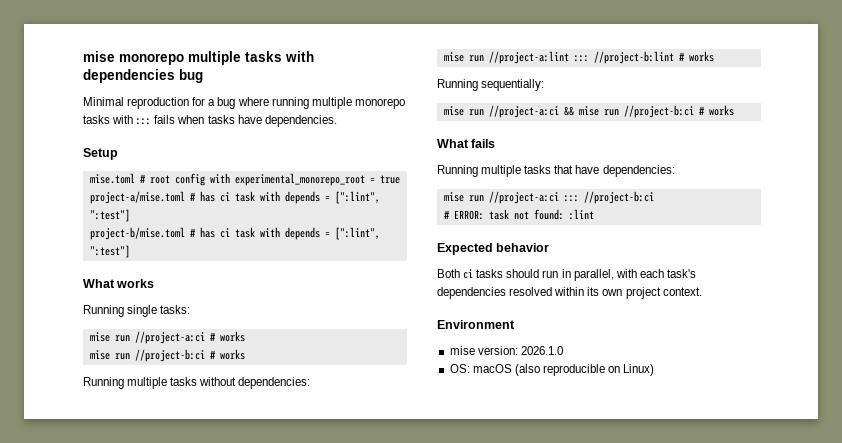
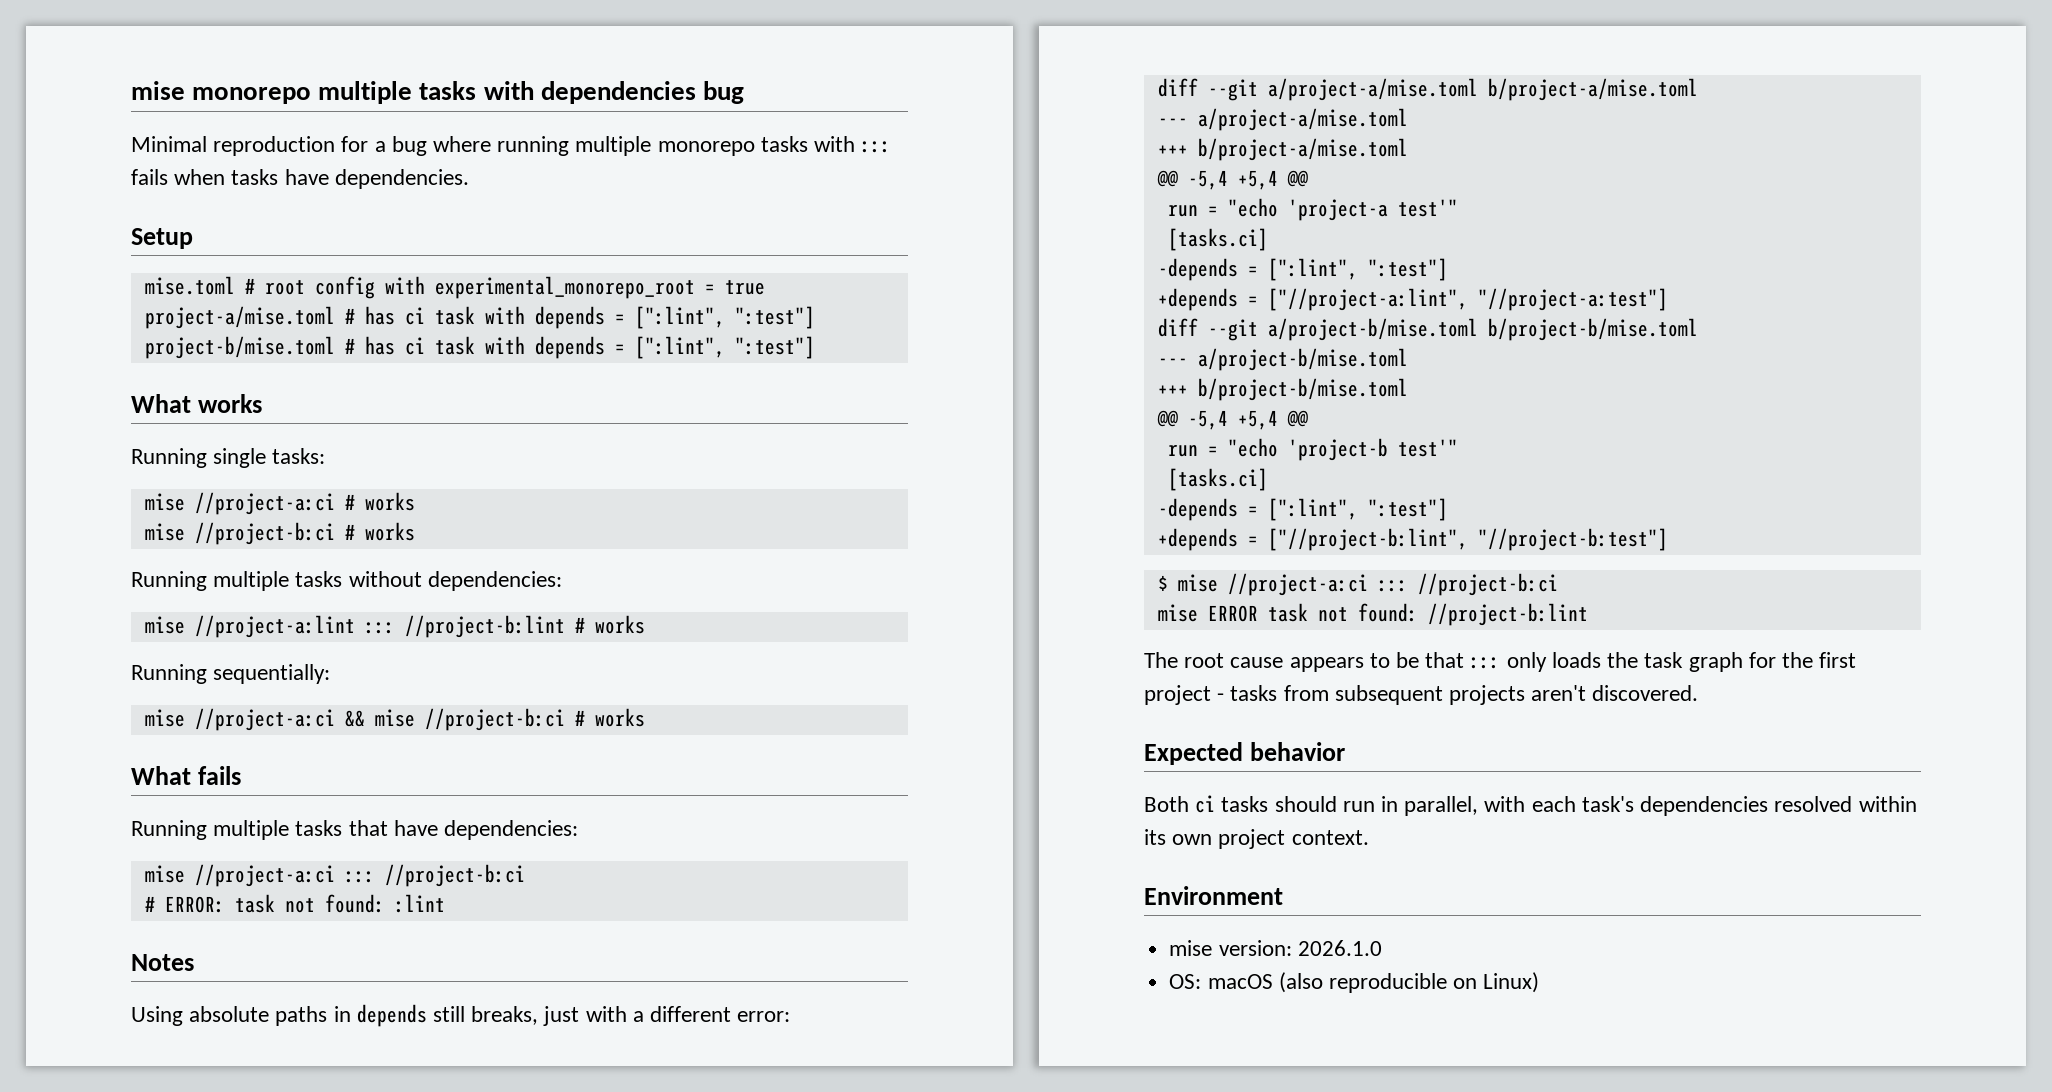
- mise run //project-a:ci # works
- mise run //project-b:ci # works
+ mise //project-a:ci # works
+ mise //project-b:ci # works
- mise run //project-a:lint ::: //project-b:lint # works
+ mise //project-a:lint ::: //project-b:lint # works
- mise run //project-a:ci && mise run //project-b:ci # works
+ mise //project-a:ci && mise //project-b:ci # works
  Running multiple tasks that have dependencies:
- mise run //project-a:ci ::: //project-b:ci
+ mise //project-a:ci ::: //project-b:ci
+ Notes
+ Using absolute paths in depends still breaks, just with a different error:
+ diff --git a/project-a/mise.toml b/project-a/mise.toml
+ --- a/project-a/mise.toml
+ +++ b/project-a/mise.toml
+ @@ -5,4 +5,4 @@
+ run = "echo 'project-a test'"
+ [tasks.ci]
+ -depends = [":lint", ":test"]
+ +depends = ["//project-a:lint", "//project-a:test"]
+ diff --git a/project-b/mise.toml b/project-b/mise.toml
+ --- a/project-b/mise.toml
+ +++ b/project-b/mise.toml
+ @@ -5,4 +5,4 @@
+ run = "echo 'project-b test'"
+ [tasks.ci]
+ -depends = [":lint", ":test"]
+ +depends = ["//project-b:lint", "//project-b:test"]
+ $ mise //project-a:ci ::: //project-b:ci
+ mise ERROR task not found: //project-b:lint
+ The root cause appears to be that ::: only loads the task graph for the first project - tasks from subsequent projects aren't discovered.

